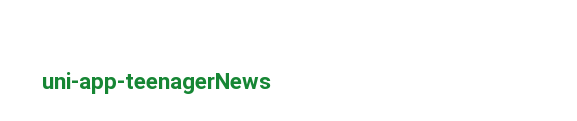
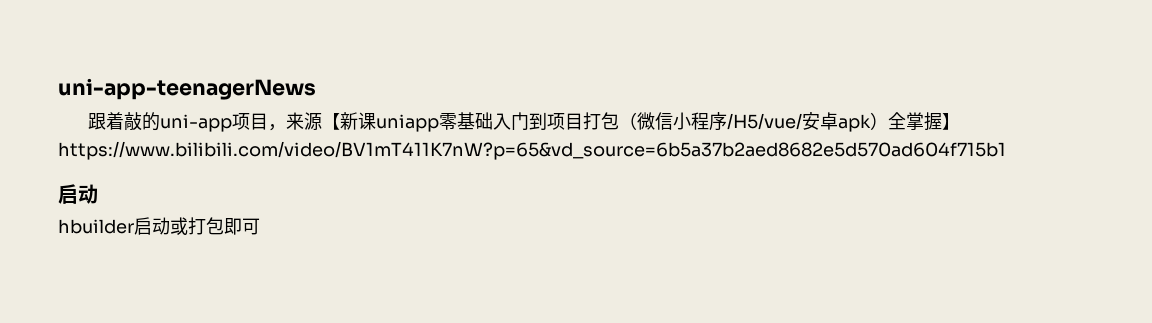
+ 跟着敲的uni-app项目，来源【新课uniapp零基础入门到项目打包（微信小程序/H5/vue/安卓apk）全掌握】https://www.bilibili.com/video/BV1mT411K7nW?p=65&vd_source=6b5a37b2aed8682e5d570ad604f715b1
+ 启动
+ hbuilder启动或打包即可

